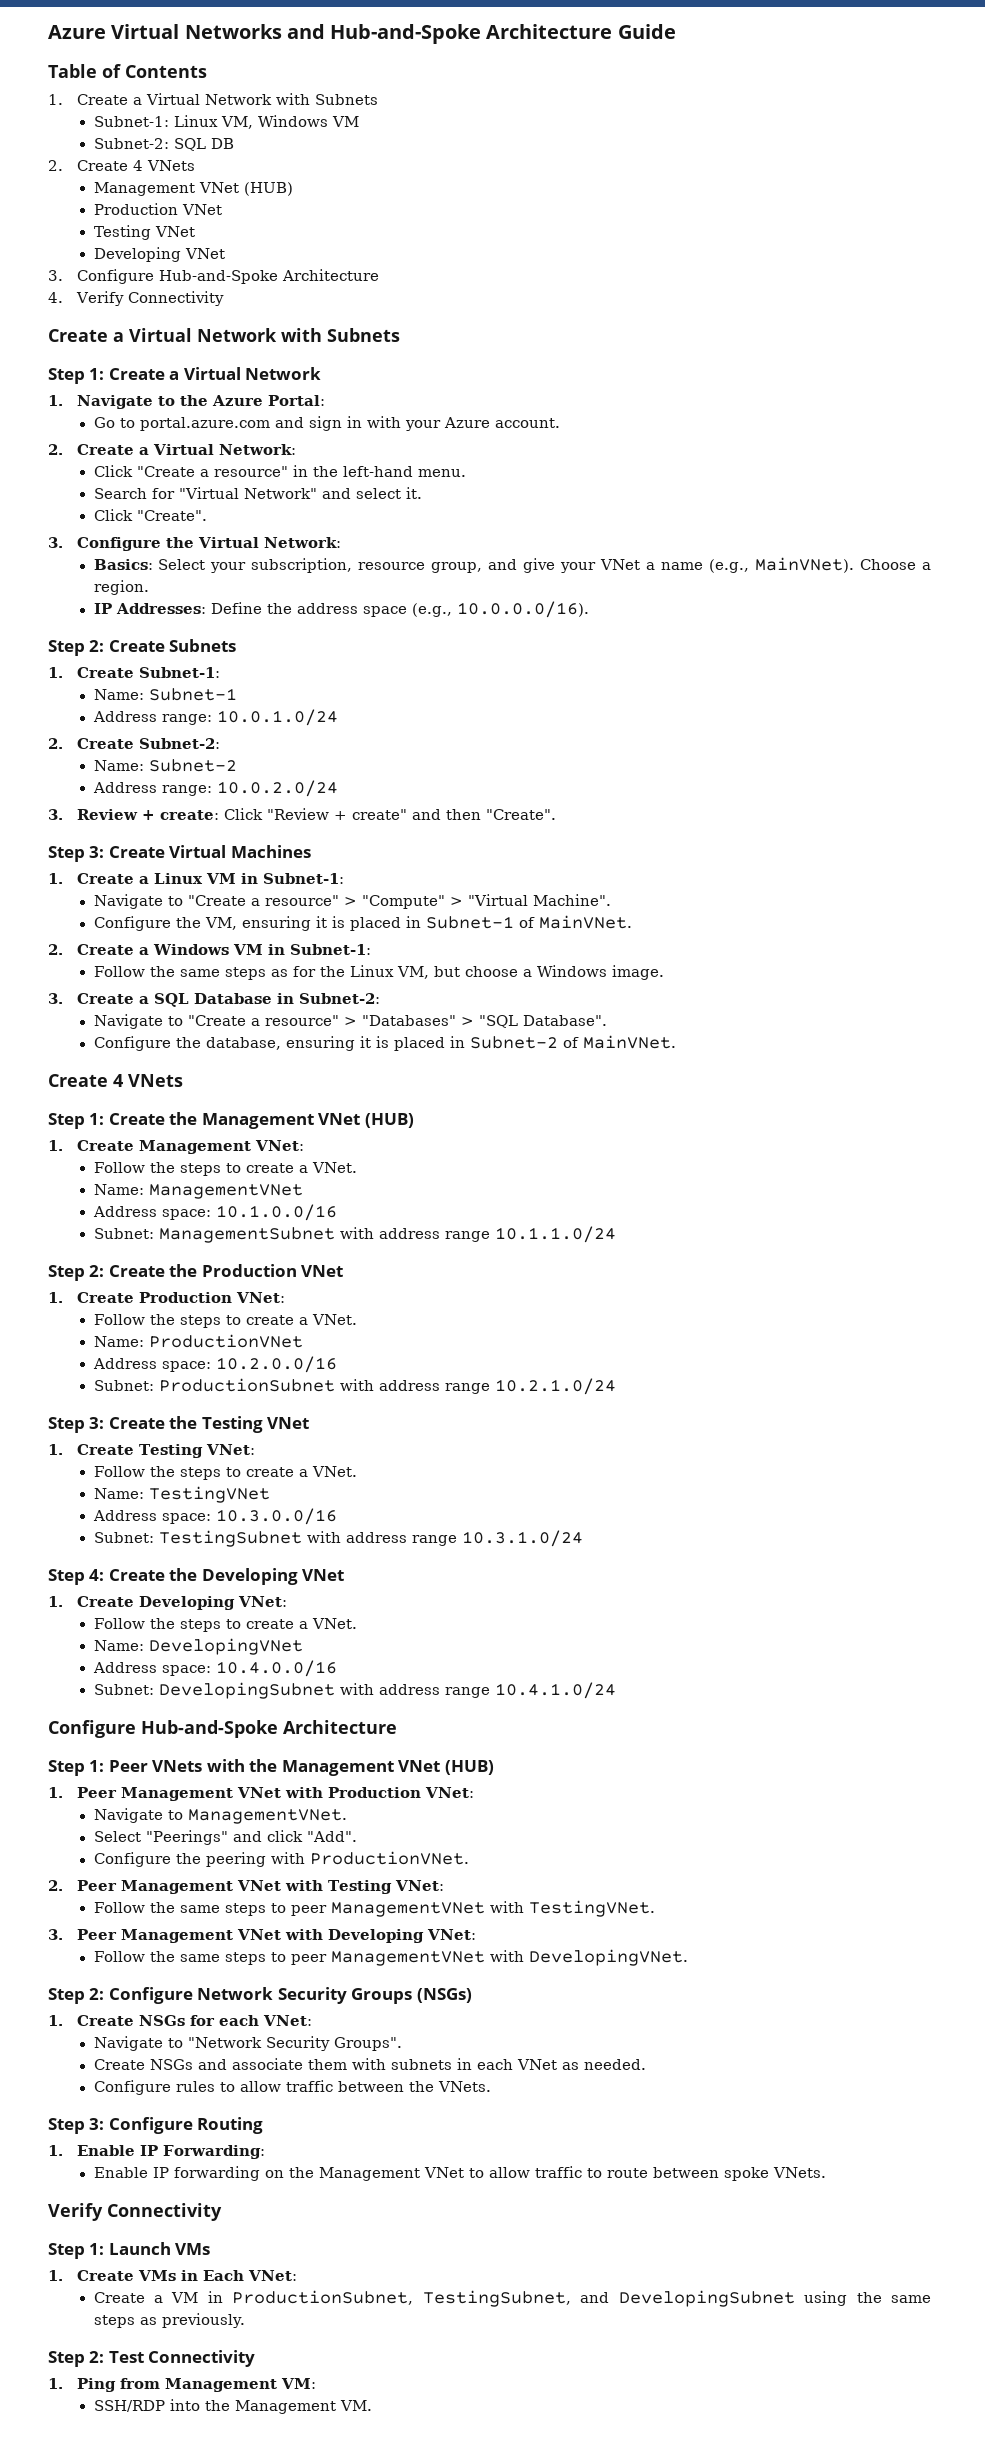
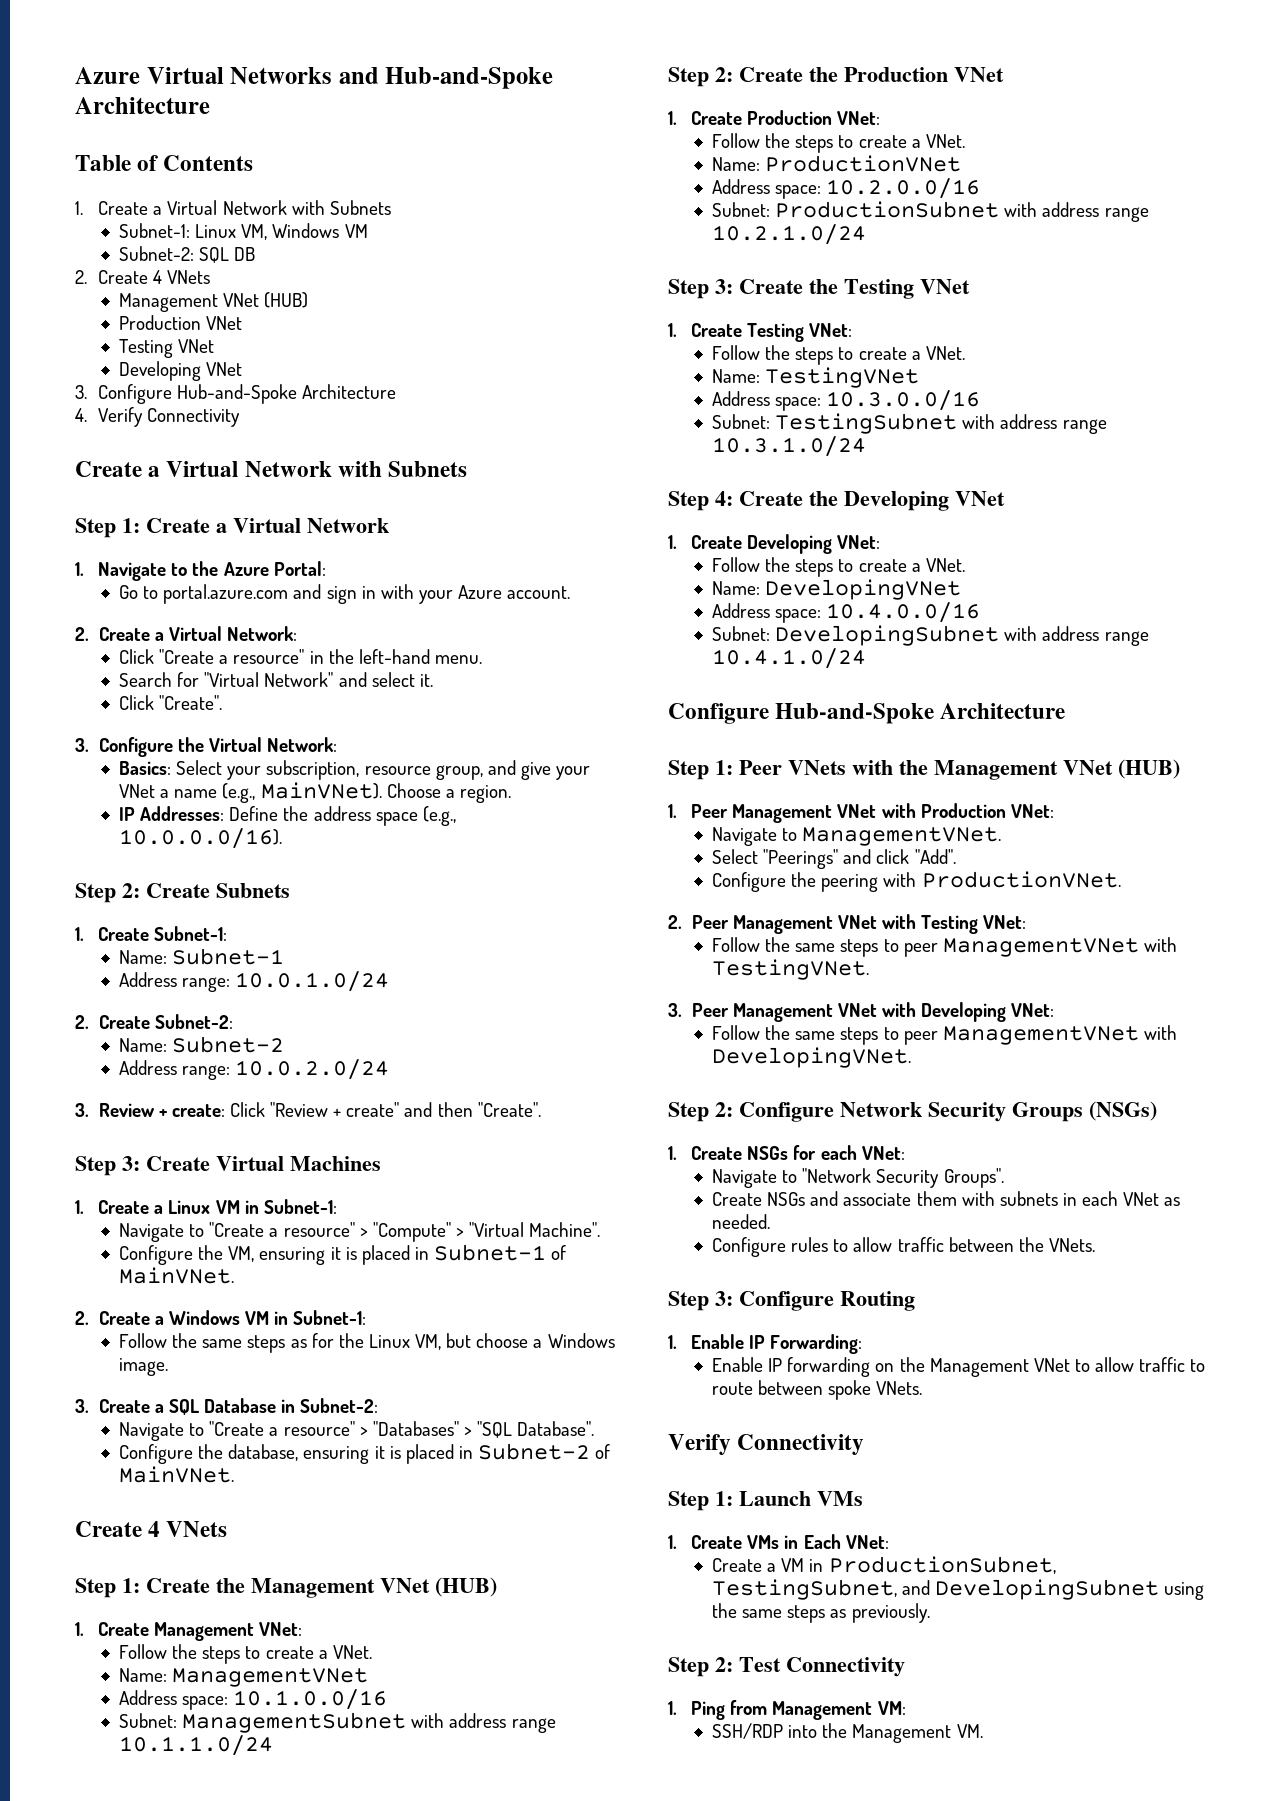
- Azure Virtual Networks and Hub-and-Spoke Architecture Guide
+ Azure Virtual Networks and Hub-and-Spoke Architecture

